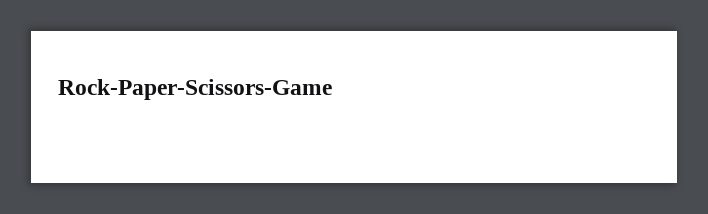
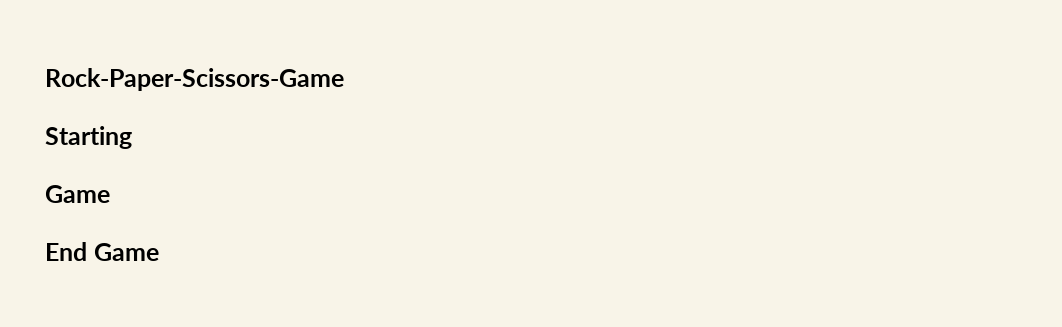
+ Starting
+ Game
+ End Game

